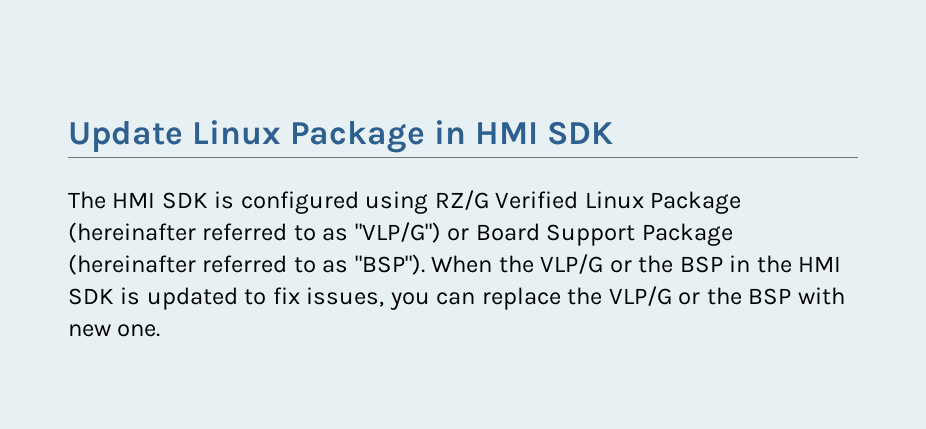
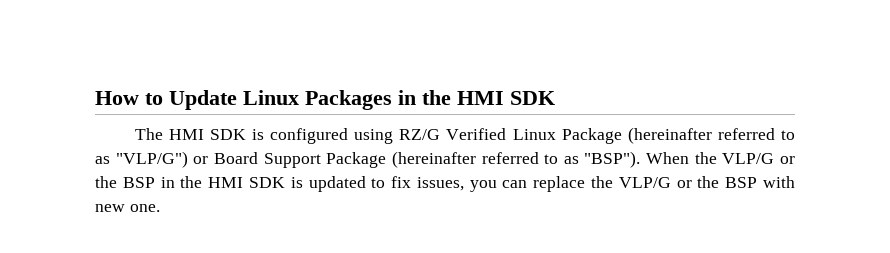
- Update Linux Package in HMI SDK
+ How to Update Linux Packages in the HMI SDK

